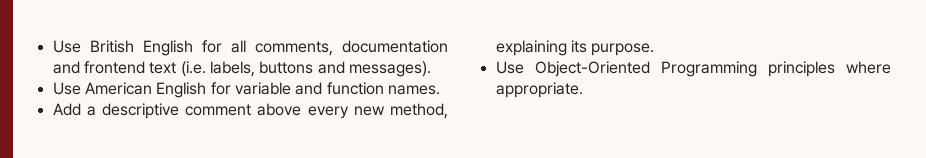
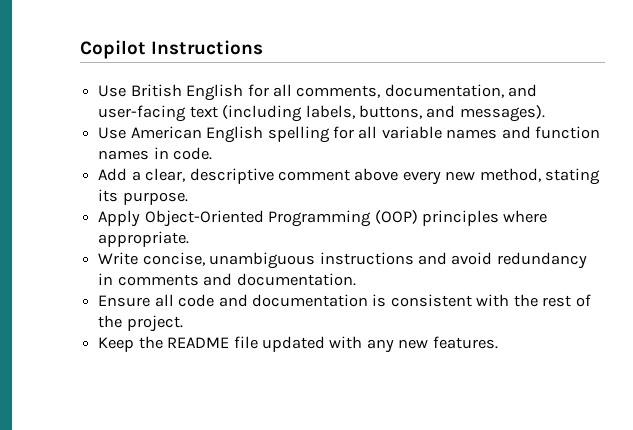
+ Copilot Instructions
- Use British English for all comments, documentation and frontend text (i.e. labels, buttons and messages).
+ Use British English for all comments, documentation, and user-facing text (including labels, buttons, and messages).
- Use American English for variable and function names.
+ Use American English spelling for all variable names and function names in code.
- Add a descriptive comment above every new method, explaining its purpose.
+ Add a clear, descriptive comment above every new method, stating its purpose.
- Use Object-Oriented Programming principles where appropriate.
+ Apply Object-Oriented Programming (OOP) principles where appropriate.
+ Write concise, unambiguous instructions and avoid redundancy in comments and documentation.
+ Ensure all code and documentation is consistent with the rest of the project.
+ Keep the README file updated with any new features.

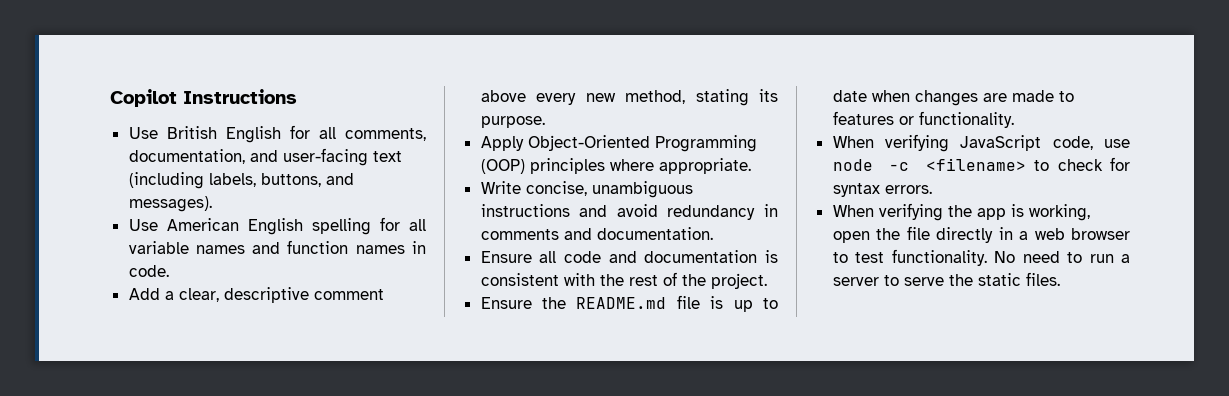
- Keep the README file updated with any new features.
+ Ensure the README.md file is up to date when changes are made to features or functionality.
+ When verifying JavaScript code, use node -c <filename> to check for syntax errors.
+ When verifying the app is working, open the file directly in a web browser to test functionality. No need to run a server to serve the static files.

